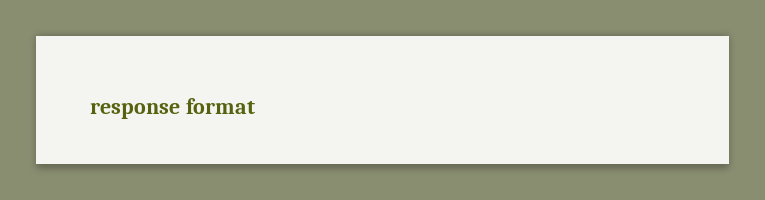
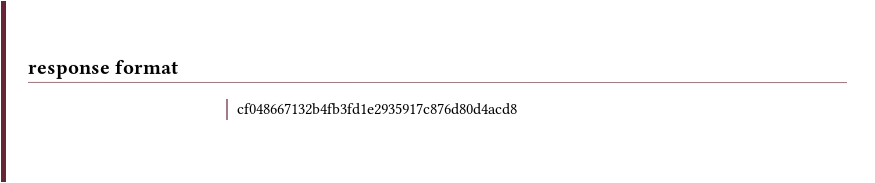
+ cf048667132b4fb3fd1e2935917c876d80d4acd8

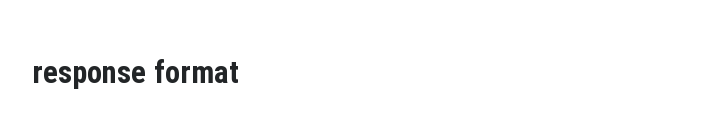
- cf048667132b4fb3fd1e2935917c876d80d4acd8

